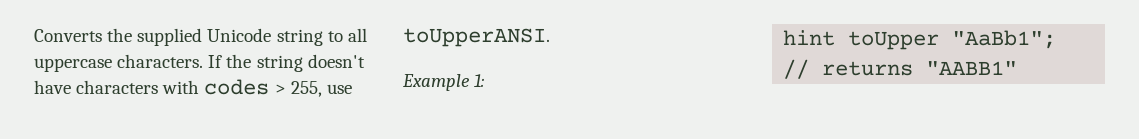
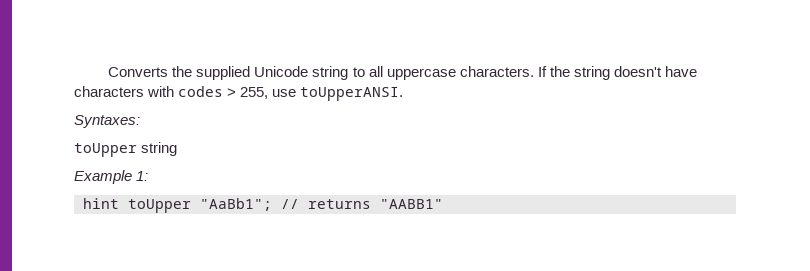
+ Syntaxes:
+ toUpper string

